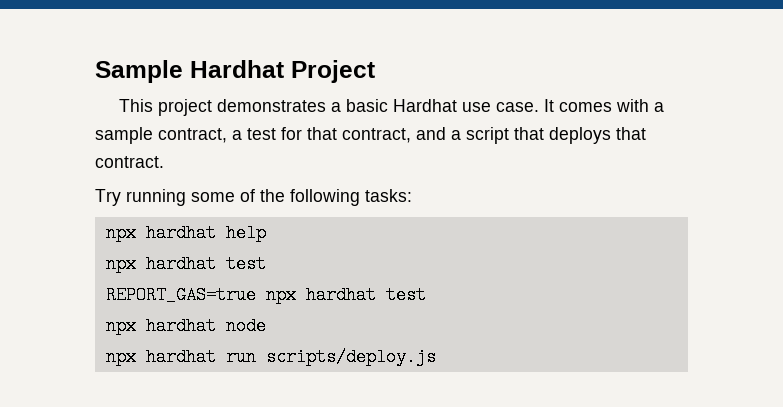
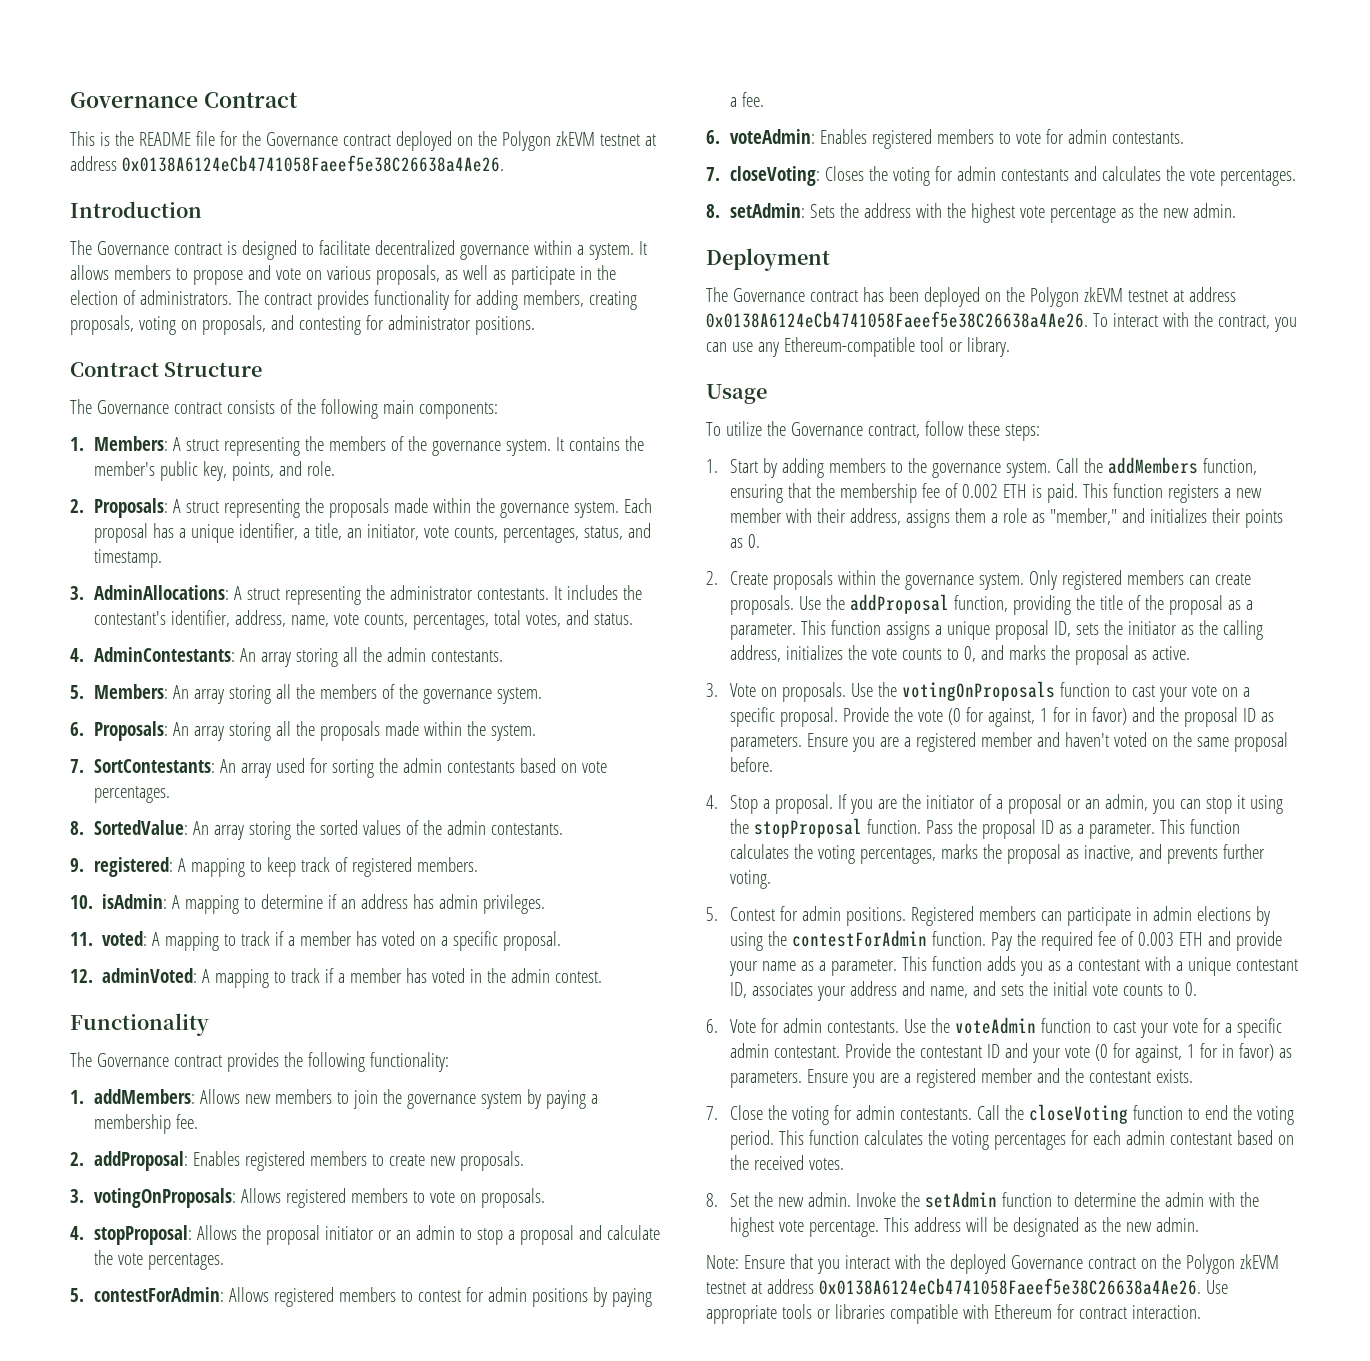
- Sample Hardhat Project
- This project demonstrates a basic Hardhat use case. It comes with a sample contract, a test for that contract, and a script that deploys that contract.
- Try running some of the following tasks:
- npx hardhat help
- npx hardhat test
- REPORT_GAS=true npx hardhat test
- npx hardhat node
- npx hardhat run scripts/deploy.js
+ Governance Contract
+ This is the README file for the Governance contract deployed on the Polygon zkEVM testnet at address 0x0138A6124eCb4741058Faeef5e38C26638a4Ae26.
+ Introduction
+ The Governance contract is designed to facilitate decentralized governance within a system. It allows members to propose and vote on various proposals, as well as participate in the election of administrators. The contract provides functionality for adding members, creating proposals, voting on proposals, and contesting for administrator positions.
+ Contract Structure
+ The Governance contract consists of the following main components:
+ 1. Members: A struct representing the members of the governance system. It contains the member's public key, points, and role.
+ 2. Proposals: A struct representing the proposals made within the governance system. Each proposal has a unique identifier, a title, an initiator, vote counts, percentages, status, and timestamp.
+ 3. AdminAllocations: A struct representing the administrator contestants. It includes the contestant's identifier, address, name, vote counts, percentages, total votes, and status.
+ 4. AdminContestants: An array storing all the admin contestants.
+ 5. Members: An array storing all the members of the governance system.
+ 6. Proposals: An array storing all the proposals made within the system.
+ 7. SortContestants: An array used for sorting the admin contestants based on vote percentages.
+ 8. SortedValue: An array storing the sorted values of the admin contestants.
+ 9. registered: A mapping to keep track of registered members.
+ 10. isAdmin: A mapping to determine if an address has admin privileges.
+ 11. voted: A mapping to track if a member has voted on a specific proposal.
+ 12. adminVoted: A mapping to track if a member has voted in the admin contest.
+ Functionality
+ The Governance contract provides the following functionality:
+ 1. addMembers: Allows new members to join the governance system by paying a membership fee.
+ 2. addProposal: Enables registered members to create new proposals.
+ 3. votingOnProposals: Allows registered members to vote on proposals.
+ 4. stopProposal: Allows the proposal initiator or an admin to stop a proposal and calculate the vote percentages.
+ 5. contestForAdmin: Allows registered members to contest for admin positions by paying a fee.
+ 6. voteAdmin: Enables registered members to vote for admin contestants.
+ 7. closeVoting: Closes the voting for admin contestants and calculates the vote percentages.
+ 8. setAdmin: Sets the address with the highest vote percentage as the new admin.
+ Deployment
+ The Governance contract has been deployed on the Polygon zkEVM testnet at address 0x0138A6124eCb4741058Faeef5e38C26638a4Ae26. To interact with the contract, you can use any Ethereum-compatible tool or library.
+ Usage
+ To utilize the Governance contract, follow these steps:
+ 1. Start by adding members to the governance system. Call the addMembers function, ensuring that the membership fee of 0.002 ETH is paid. This function registers a new member with their address, assigns them a role as "member," and initializes their points as 0.
+ 2. Create proposals within the governance system. Only registered members can create proposals. Use the addProposal function, providing the title of the proposal as a parameter. This function assigns a unique proposal ID, sets the initiator as the calling address, initializes the vote counts to 0, and marks the proposal as active.
+ 3. Vote on proposals. Use the votingOnProposals function to cast your vote on a specific proposal. Provide the vote (0 for against, 1 for in favor) and the proposal ID as parameters. Ensure you are a registered member and haven't voted on the same proposal before.
+ 4. Stop a proposal. If you are the initiator of a proposal or an admin, you can stop it using the stopProposal function. Pass the proposal ID as a parameter. This function calculates the voting percentages, marks the proposal as inactive, and prevents further voting.
+ 5. Contest for admin positions. Registered members can participate in admin elections by using the contestForAdmin function. Pay the required fee of 0.003 ETH and provide your name as a parameter. This function adds you as a contestant with a unique contestant ID, associates your address and name, and sets the initial vote counts to 0.
+ 6. Vote for admin contestants. Use the voteAdmin function to cast your vote for a specific admin contestant. Provide the contestant ID and your vote (0 for against, 1 for in favor) as parameters. Ensure you are a registered member and the contestant exists.
+ 7. Close the voting for admin contestants. Call the closeVoting function to end the voting period. This function calculates the voting percentages for each admin contestant based on the received votes.
+ 8. Set the new admin. Invoke the setAdmin function to determine the admin with the highest vote percentage. This address will be designated as the new admin.
+ Note: Ensure that you interact with the deployed Governance contract on the Polygon zkEVM testnet at address 0x0138A6124eCb4741058Faeef5e38C26638a4Ae26. Use appropriate tools or libraries compatible with Ethereum for contract interaction.

